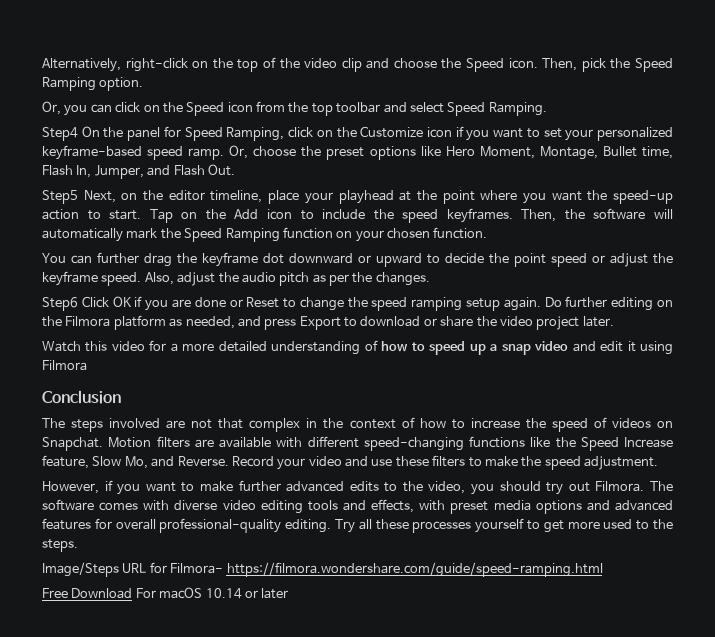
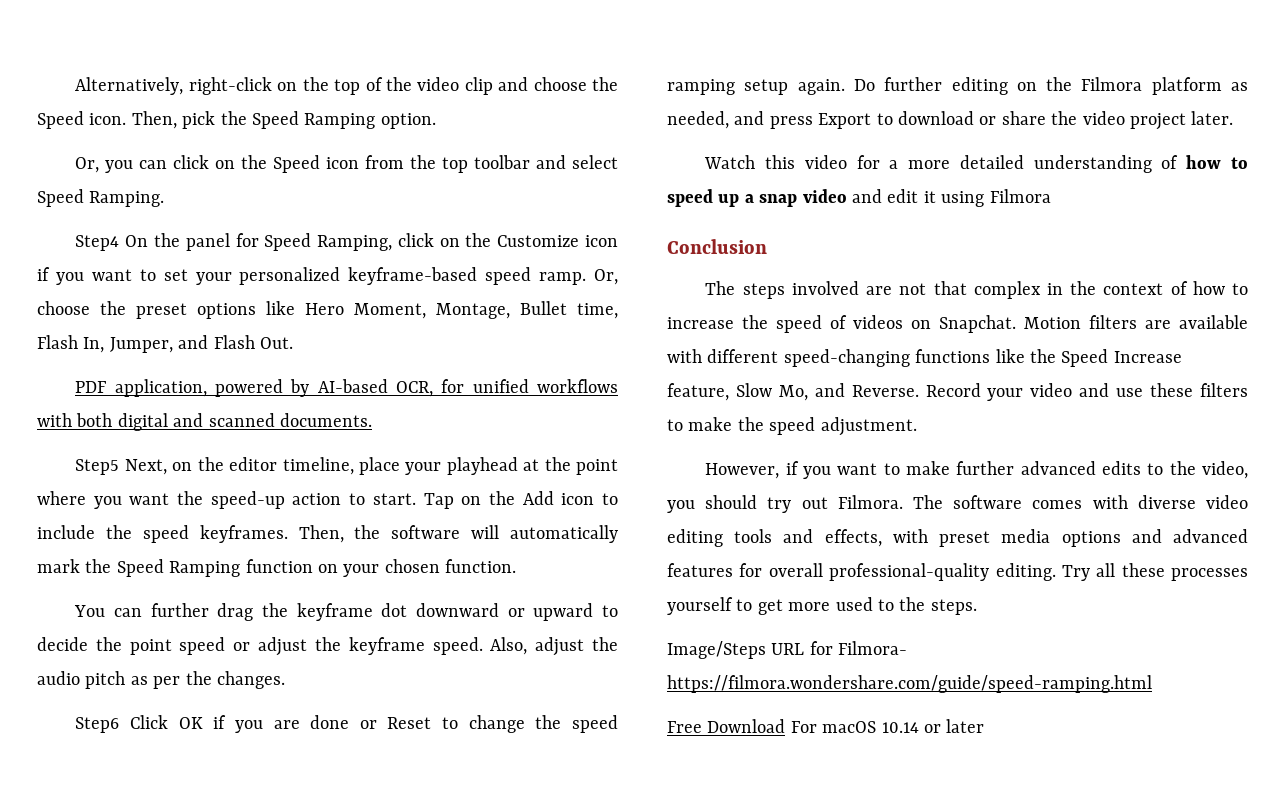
+ PDF application, powered by AI-based OCR, for unified workflows with both digital and scanned documents.

